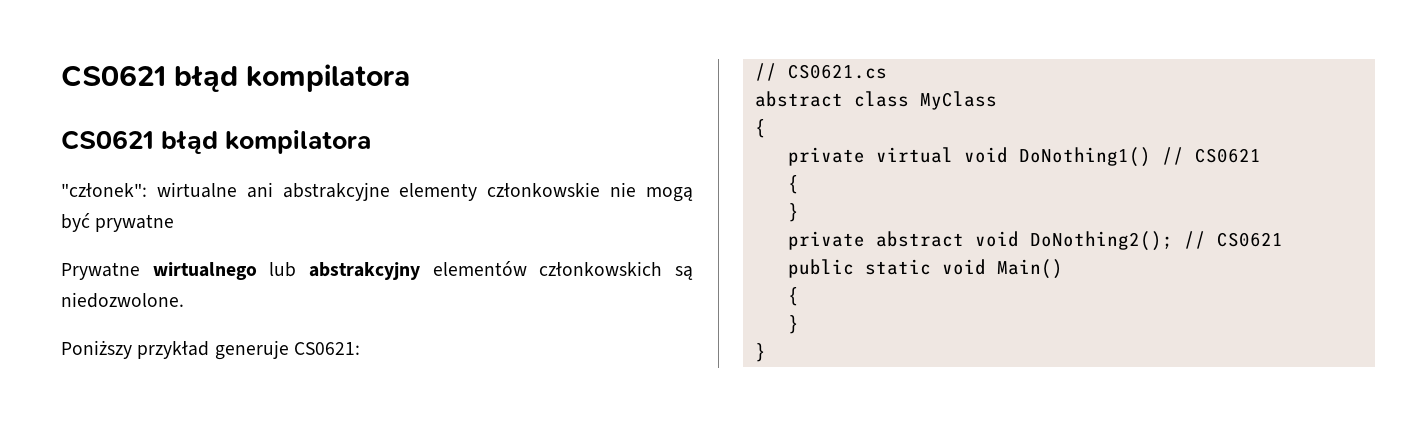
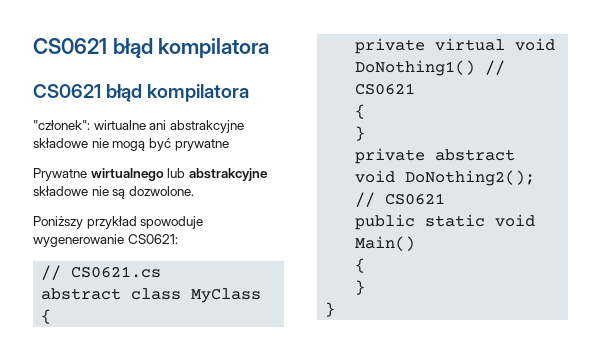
- "członek": wirtualne ani abstrakcyjne elementy członkowskie nie mogą być prywatne
+ "członek": wirtualne ani abstrakcyjne składowe nie mogą być prywatne
- Prywatne wirtualnego lub abstrakcyjny elementów członkowskich są niedozwolone.
+ Prywatne wirtualnego lub abstrakcyjne składowe nie są dozwolone.
- Poniższy przykład generuje CS0621:
+ Poniższy przykład spowoduje wygenerowanie CS0621:

